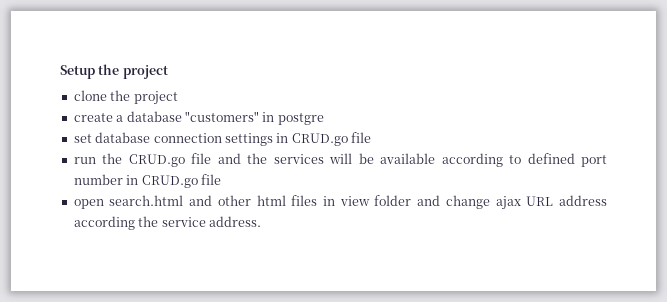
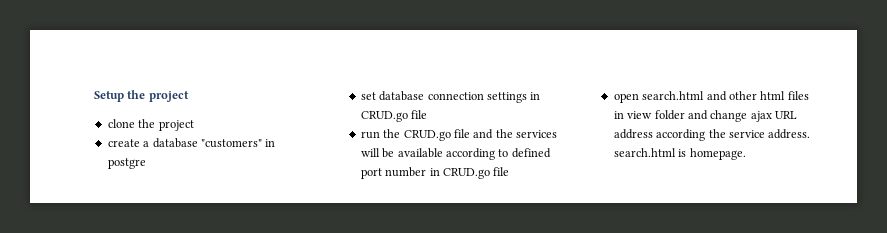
- open search.html and other html files in view folder and change ajax URL address according the service address.
+ open search.html and other html files in view folder and change ajax URL address according the service address. search.html is homepage.

